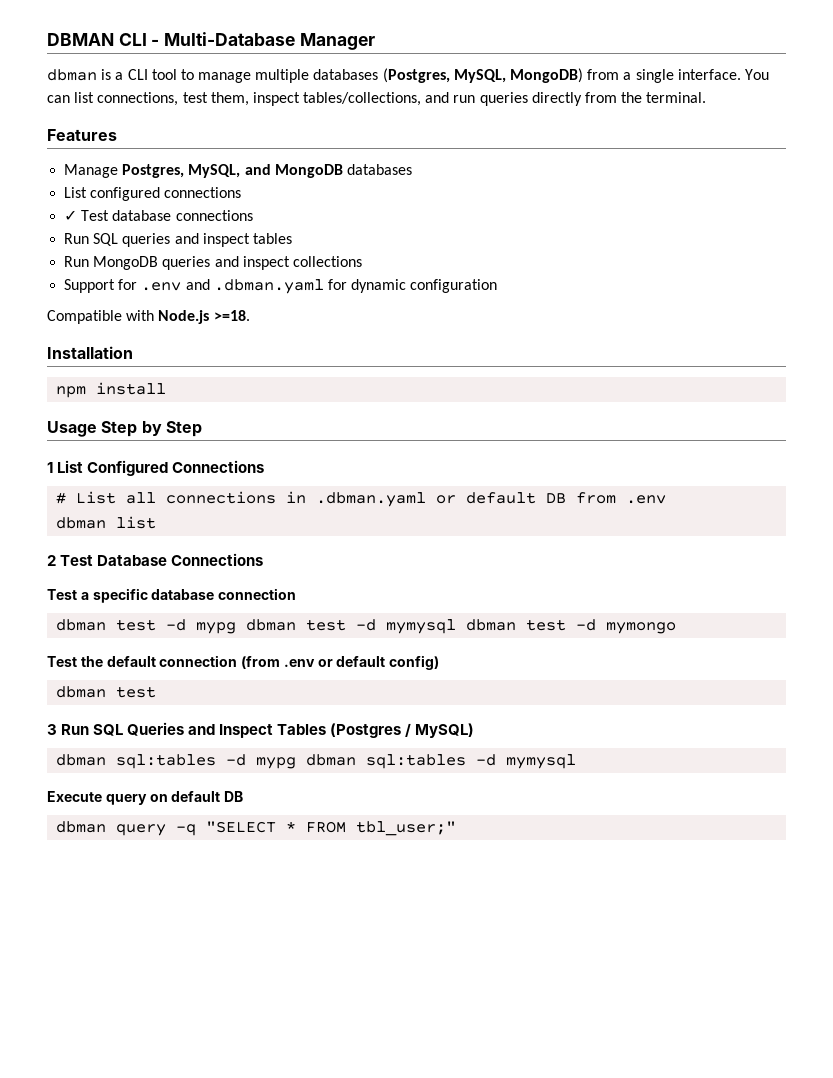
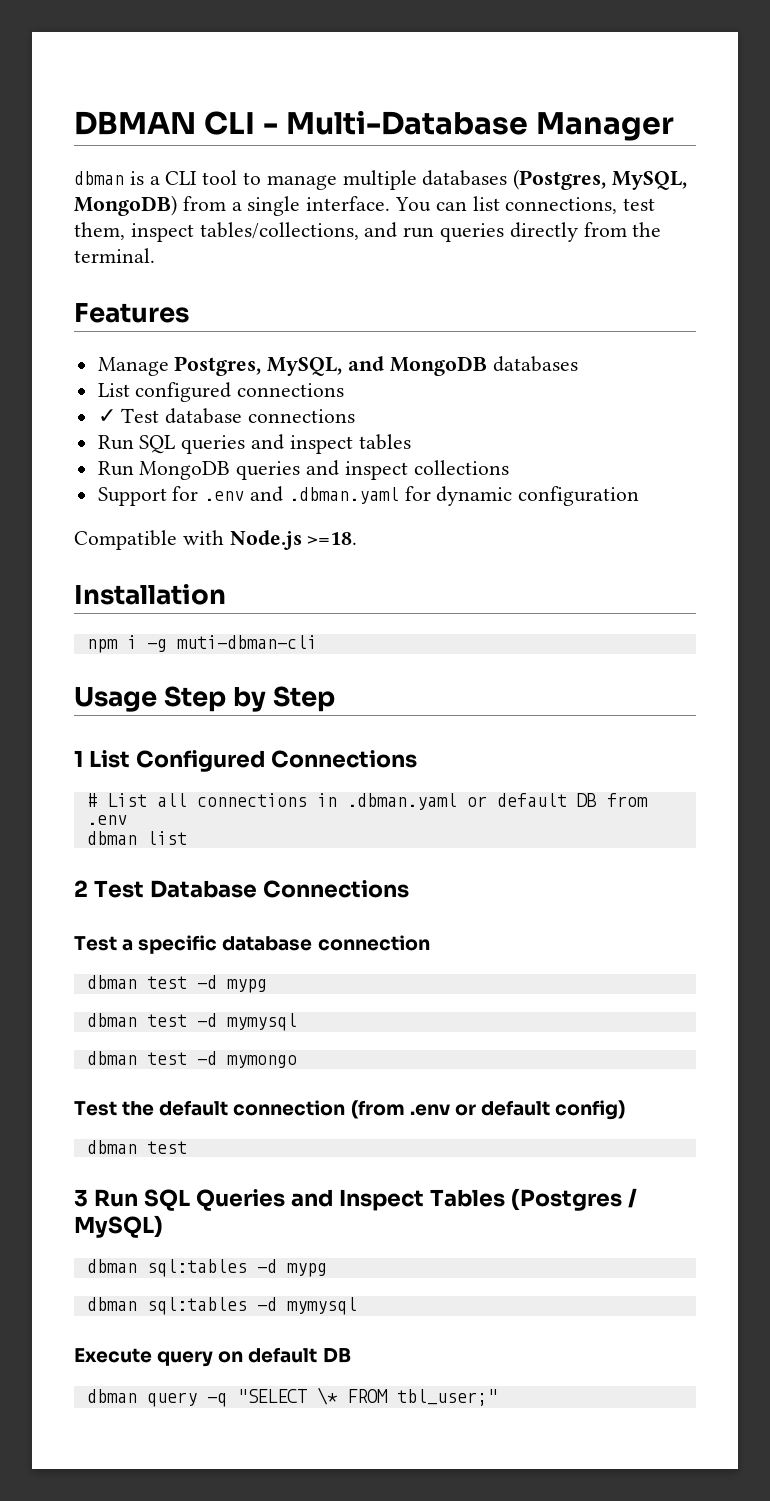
- npm install
+ npm i -g muti-dbman-cli
- dbman test -d mypg dbman test -d mymysql dbman test -d mymongo
+ dbman test -d mypg
+ dbman test -d mymysql
+ dbman test -d mymongo
- dbman sql:tables -d mypg dbman sql:tables -d mymysql
+ dbman sql:tables -d mypg
+ dbman sql:tables -d mymysql
- dbman query -q "SELECT * FROM tbl_user;"
+ dbman query -q "SELECT \* FROM tbl_user;"

